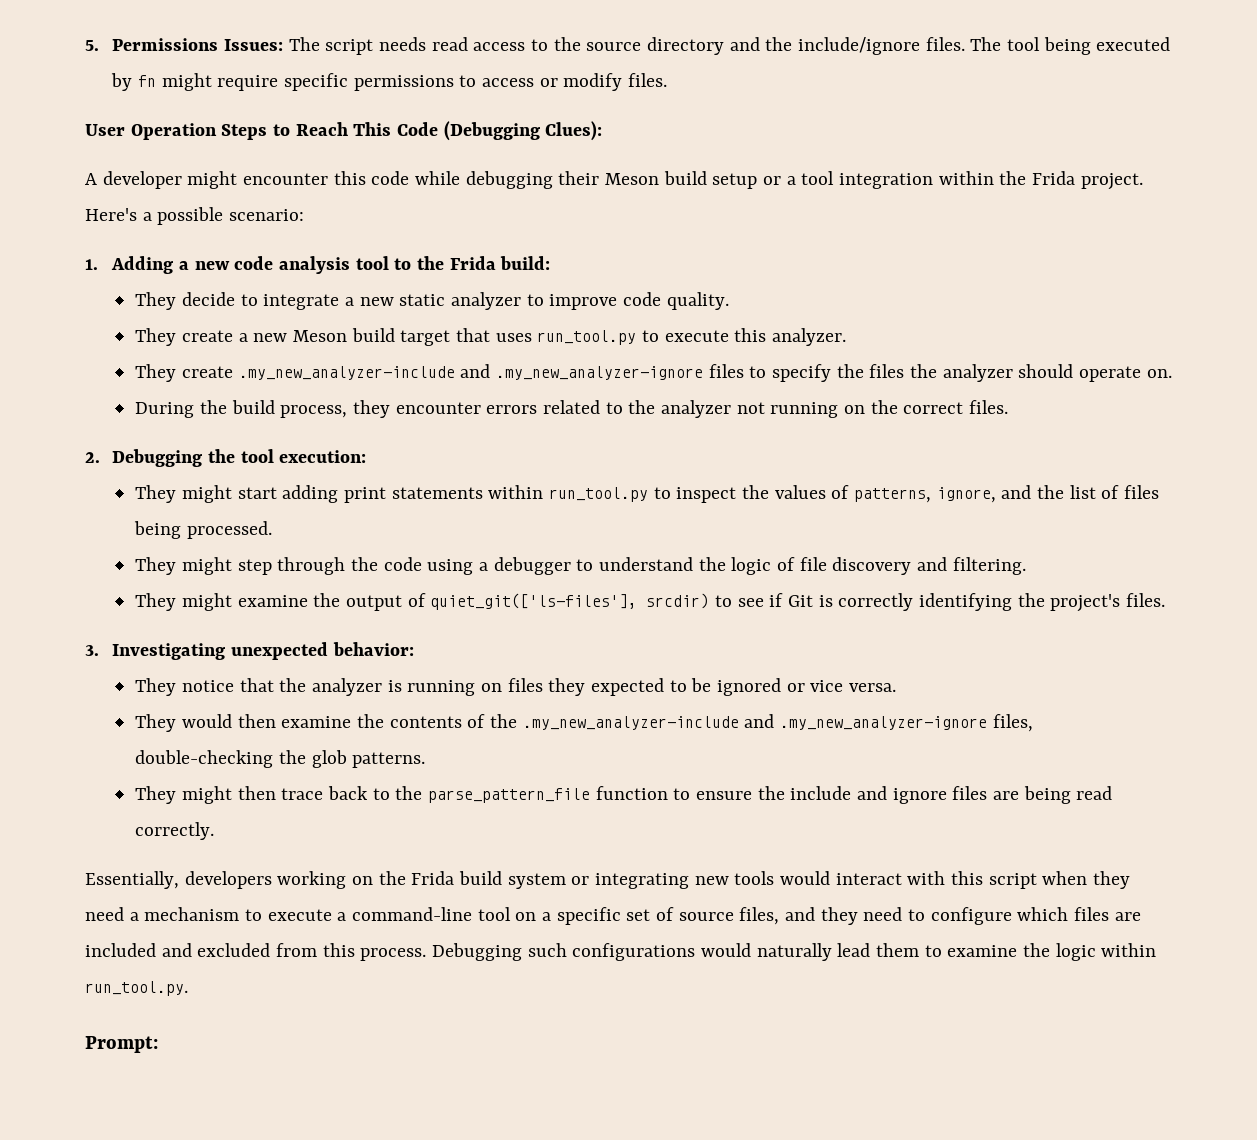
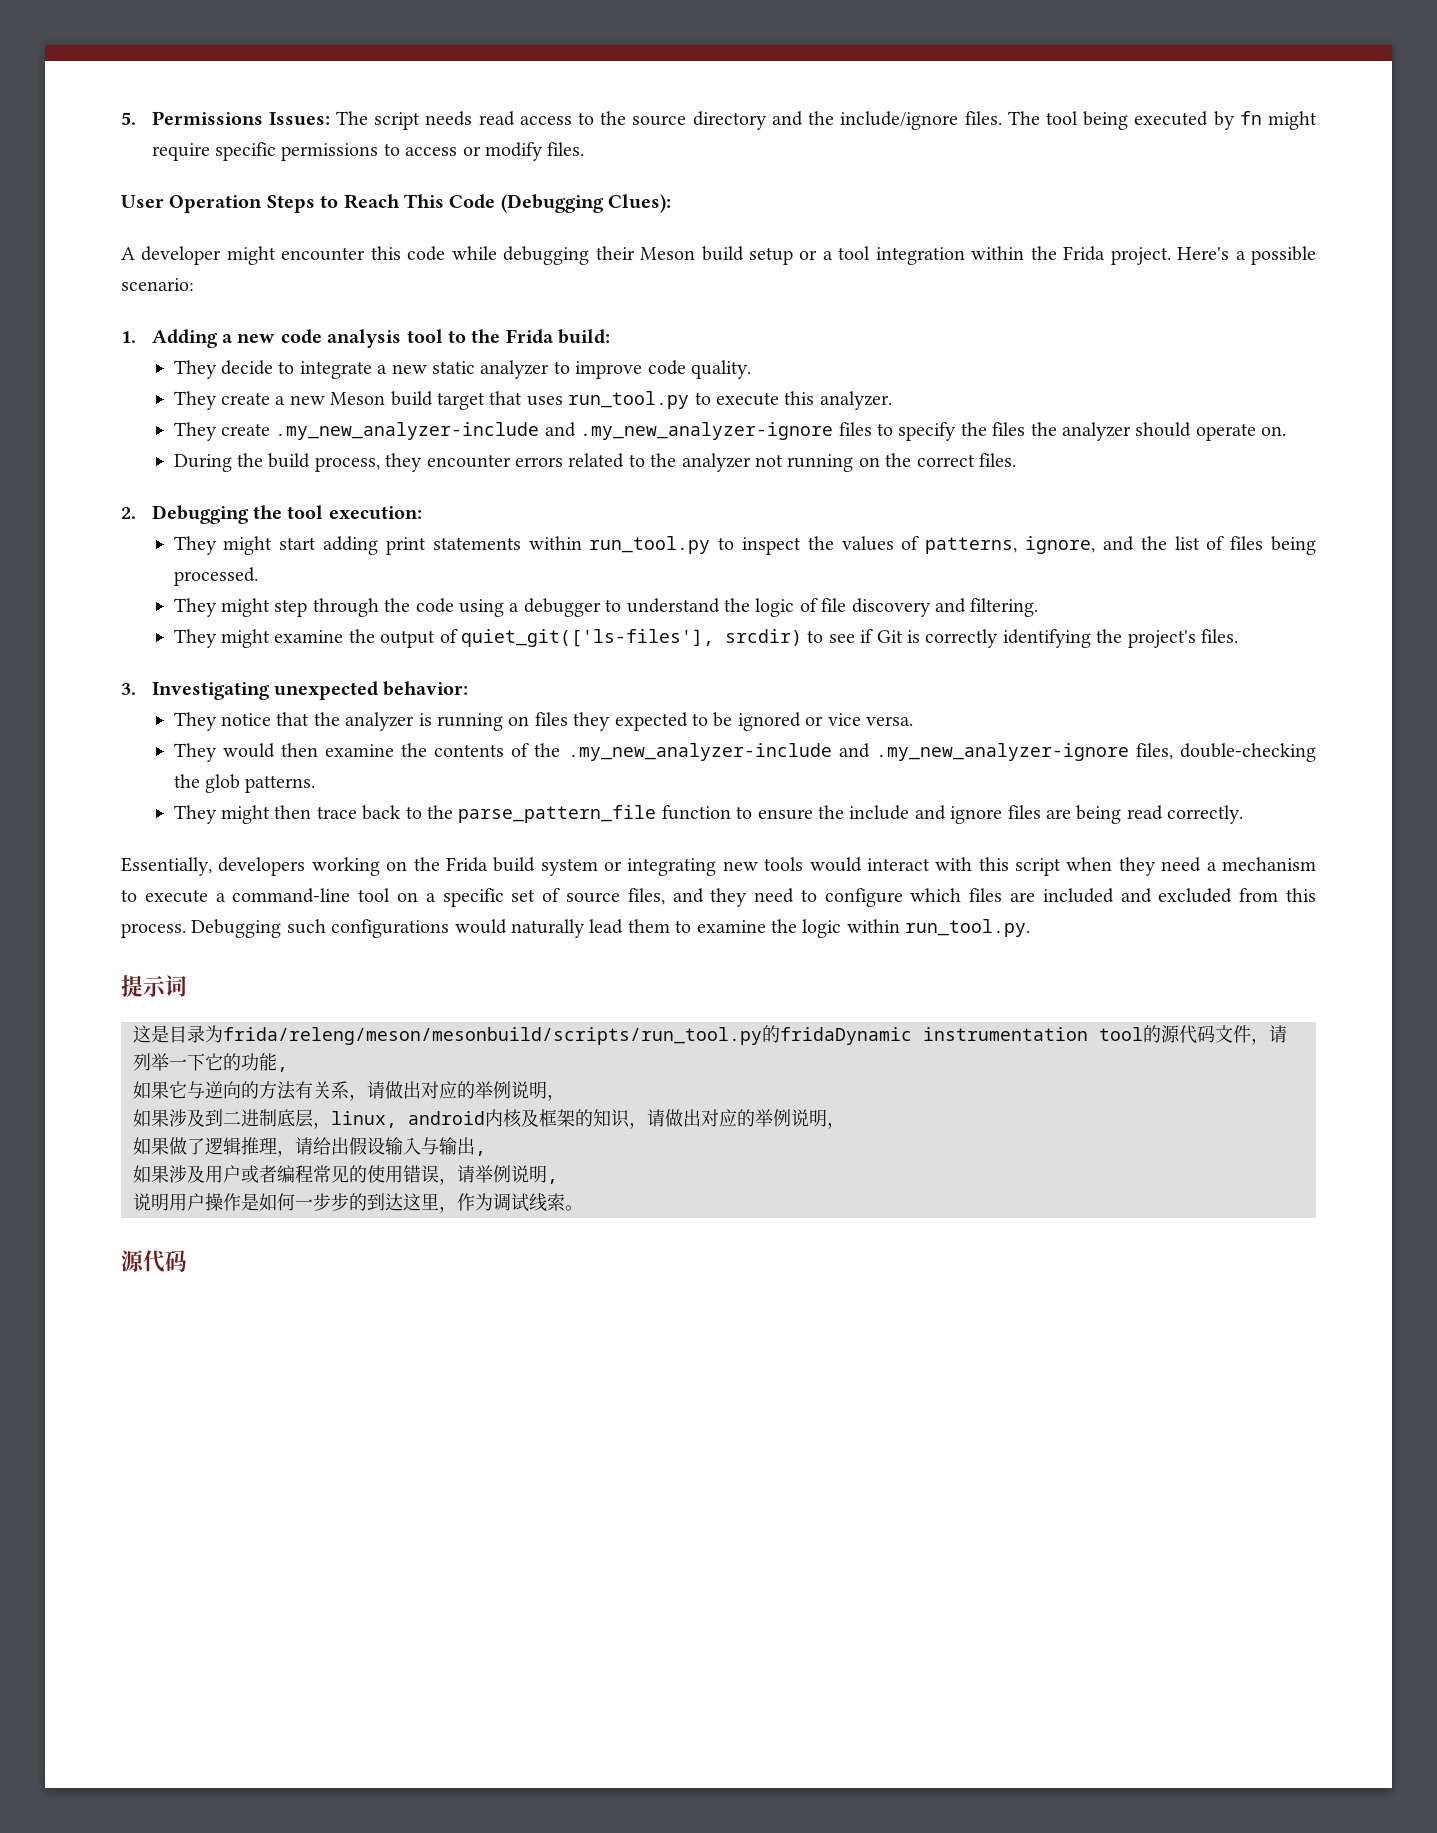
- Prompt:
+ 提示词
+ 这是目录为frida/releng/meson/mesonbuild/scripts/run_tool.py的fridaDynamic instrumentation tool的源代码文件，请列举一下它的功能,
+ 如果它与逆向的方法有关系，请做出对应的举例说明，
+ 如果涉及到二进制底层，linux, android内核及框架的知识，请做出对应的举例说明，
+ 如果做了逻辑推理，请给出假设输入与输出,
+ 如果涉及用户或者编程常见的使用错误，请举例说明,
+ 说明用户操作是如何一步步的到达这里，作为调试线索。
+ 源代码

